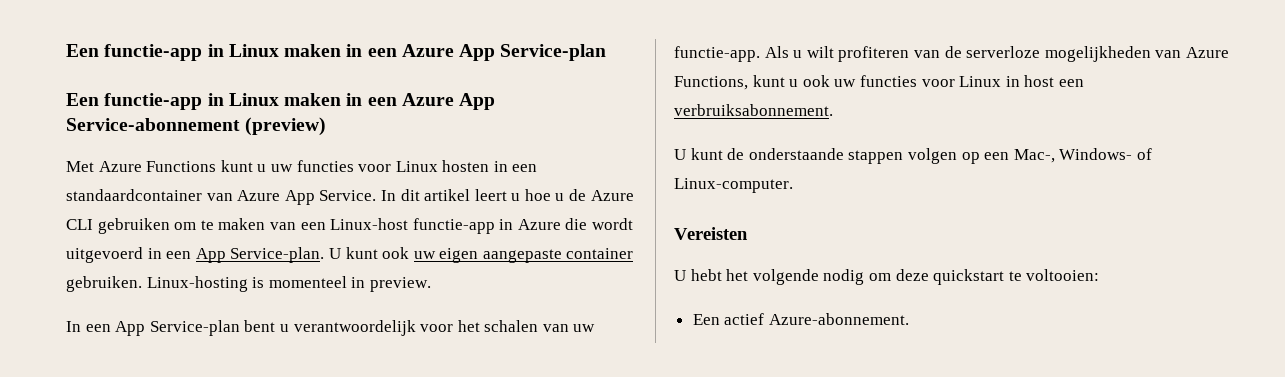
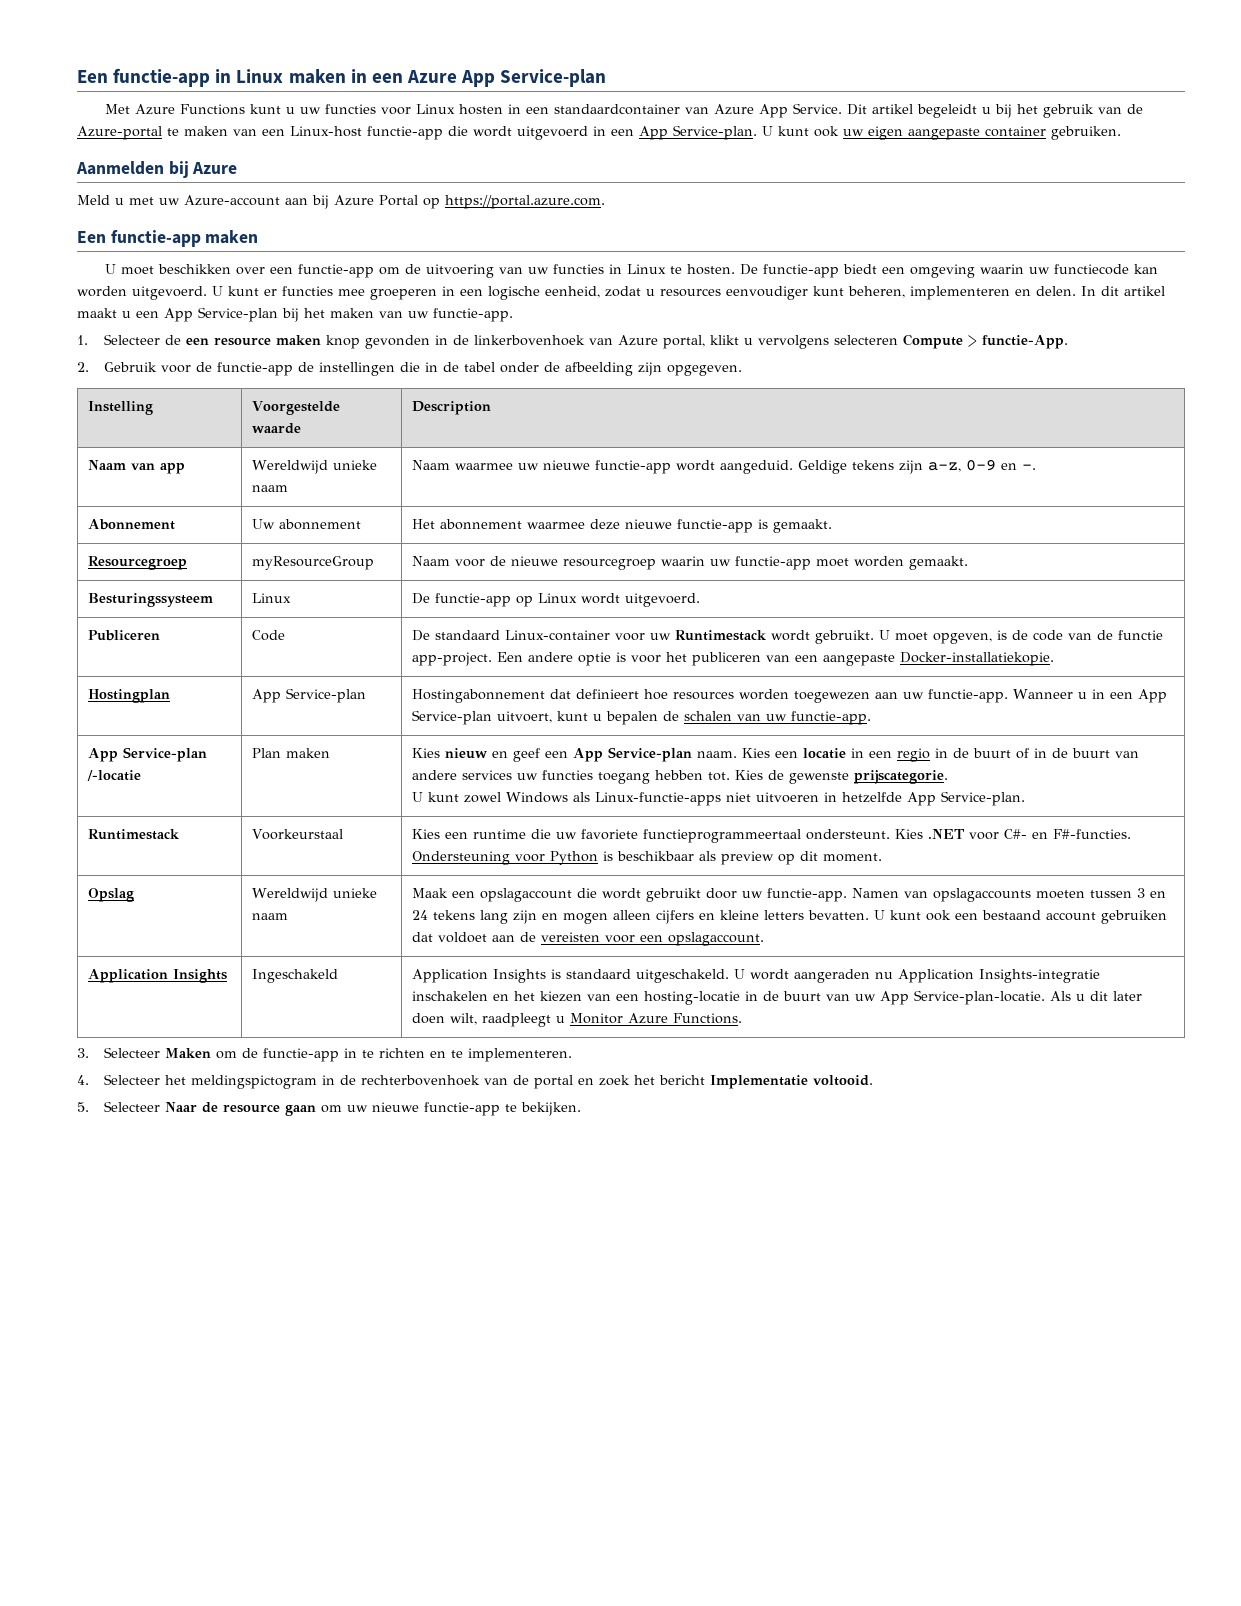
- Een functie-app in Linux maken in een Azure App Service-abonnement (preview)
- In dit artikel leert u hoe u de Azure CLI gebruiken om te maken van een Linux-host functie-app in Azure die wordt uitgevoerd in een App Service-plan.
+ Dit artikel begeleidt u bij het gebruik van de Azure-portal te maken van een Linux-host functie-app die wordt uitgevoerd in een App Service-plan.
- U kunt ook uw eigen aangepaste container gebruiken. Linux-hosting is momenteel in preview.
- In een App Service-plan bent u verantwoordelijk voor het schalen van uw functie-app. Als u wilt profiteren van de serverloze mogelijkheden van Azure Functions, kunt u ook uw functies voor Linux in host een verbruiksabonnement.
- U kunt de onderstaande stappen volgen op een Mac-, Windows- of Linux-computer.
- Vereisten
- U hebt het volgende nodig om deze quickstart te voltooien:
- Een actief Azure-abonnement.
+ U kunt ook uw eigen aangepaste container gebruiken.
+ Aanmelden bij Azure
+ Meld u met uw Azure-account aan bij Azure Portal op https://portal.azure.com.
+ Een functie-app maken
+ U moet beschikken over een functie-app om de uitvoering van uw functies in Linux te hosten. De functie-app biedt een omgeving waarin uw functiecode kan worden uitgevoerd. U kunt er functies mee groeperen in een logische eenheid, zodat u resources eenvoudiger kunt beheren, implementeren en delen. In dit artikel maakt u een App Service-plan bij het maken van uw functie-app.
+ 1. Selecteer de een resource maken knop gevonden in de linkerbovenhoek van Azure portal, klikt u vervolgens selecteren Compute > functie-App.
+ 2. Gebruik voor de functie-app de instellingen die in de tabel onder de afbeelding zijn opgegeven.
+ Instelling | Voorgestelde waarde | Description
+ Naam van app | Wereldwijd unieke naam | Naam waarmee uw nieuwe functie-app wordt aangeduid. Geldige tekens zijn a-z, 0-9 en -.
+ Abonnement | Uw abonnement | Het abonnement waarmee deze nieuwe functie-app is gemaakt.
+ Resourcegroep | myResourceGroup | Naam voor de nieuwe resourcegroep waarin uw functie-app moet worden gemaakt.
+ Besturingssysteem | Linux | De functie-app op Linux wordt uitgevoerd.
+ Publiceren | Code | De standaard Linux-container voor uw Runtimestack wordt gebruikt. U moet opgeven, is de code van de functie app-project. Een andere optie is voor het publiceren van een aangepaste Docker-installatiekopie.
+ Hostingplan | App Service-plan | Hostingabonnement dat definieert hoe resources worden toegewezen aan uw functie-app. Wanneer u in een App Service-plan uitvoert, kunt u bepalen de schalen van uw functie-app.
+ App Service-plan /-locatie | Plan maken | Kies nieuw en geef een App Service-plan naam. Kies een locatie in een regio in de buurt of in de buurt van andere services uw functies toegang hebben tot. Kies de gewenste prijscategorie.
+ U kunt zowel Windows als Linux-functie-apps niet uitvoeren in hetzelfde App Service-plan.
+ Runtimestack | Voorkeurstaal | Kies een runtime die uw favoriete functieprogrammeertaal ondersteunt. Kies .NET voor C#- en F#-functies. Ondersteuning voor Python is beschikbaar als preview op dit moment.
+ Opslag | Wereldwijd unieke naam | Maak een opslagaccount die wordt gebruikt door uw functie-app. Namen van opslagaccounts moeten tussen 3 en 24 tekens lang zijn en mogen alleen cijfers en kleine letters bevatten. U kunt ook een bestaand account gebruiken dat voldoet aan de vereisten voor een opslagaccount.
+ Application Insights | Ingeschakeld | Application Insights is standaard uitgeschakeld. U wordt aangeraden nu Application Insights-integratie inschakelen en het kiezen van een hosting-locatie in de buurt van uw App Service-plan-locatie. Als u dit later doen wilt, raadpleegt u Monitor Azure Functions.
+ 3. Selecteer Maken om de functie-app in te richten en te implementeren.
+ 4. Selecteer het meldingspictogram in de rechterbovenhoek van de portal en zoek het bericht Implementatie voltooid.
+ 5. Selecteer Naar de resource gaan om uw nieuwe functie-app te bekijken.

